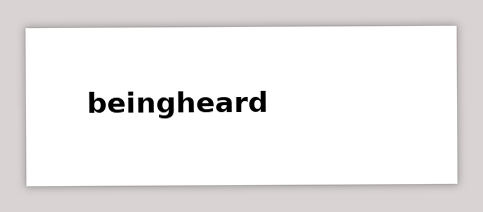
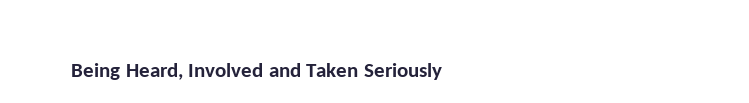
- beingheard
+ Being Heard, Involved and Taken Seriously

